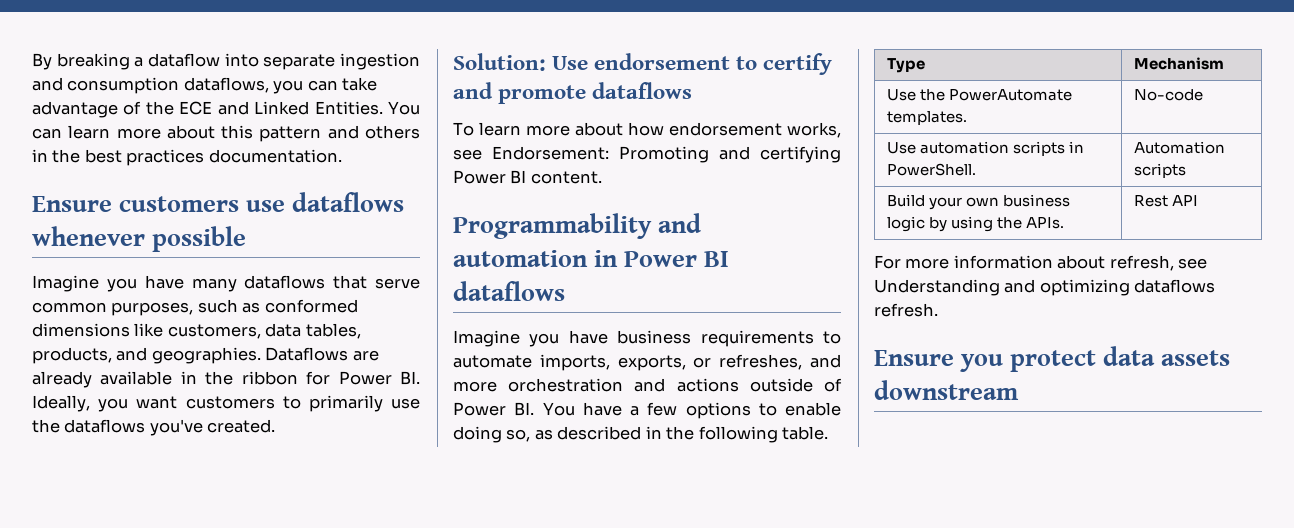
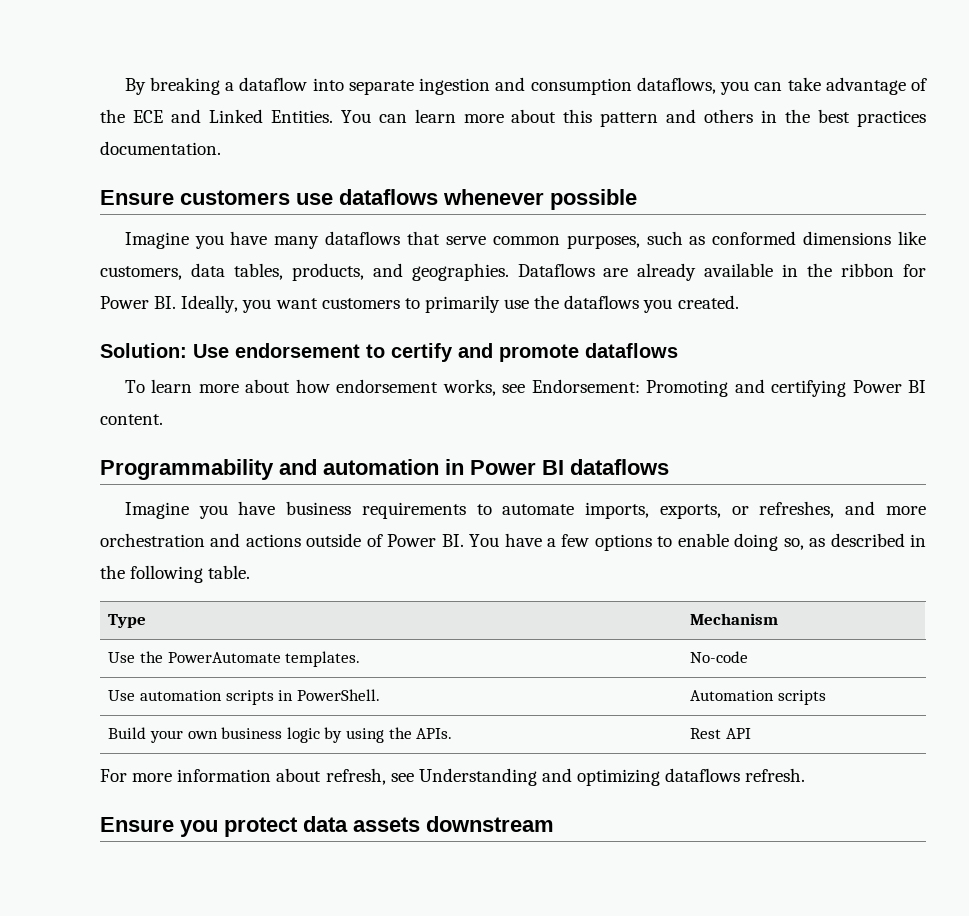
- Dataflows are already available in the ribbon for Power BI. Ideally, you want customers to primarily use the dataflows you've created.
+ Dataflows are already available in the ribbon for Power BI. Ideally, you want customers to primarily use the dataflows you created.

